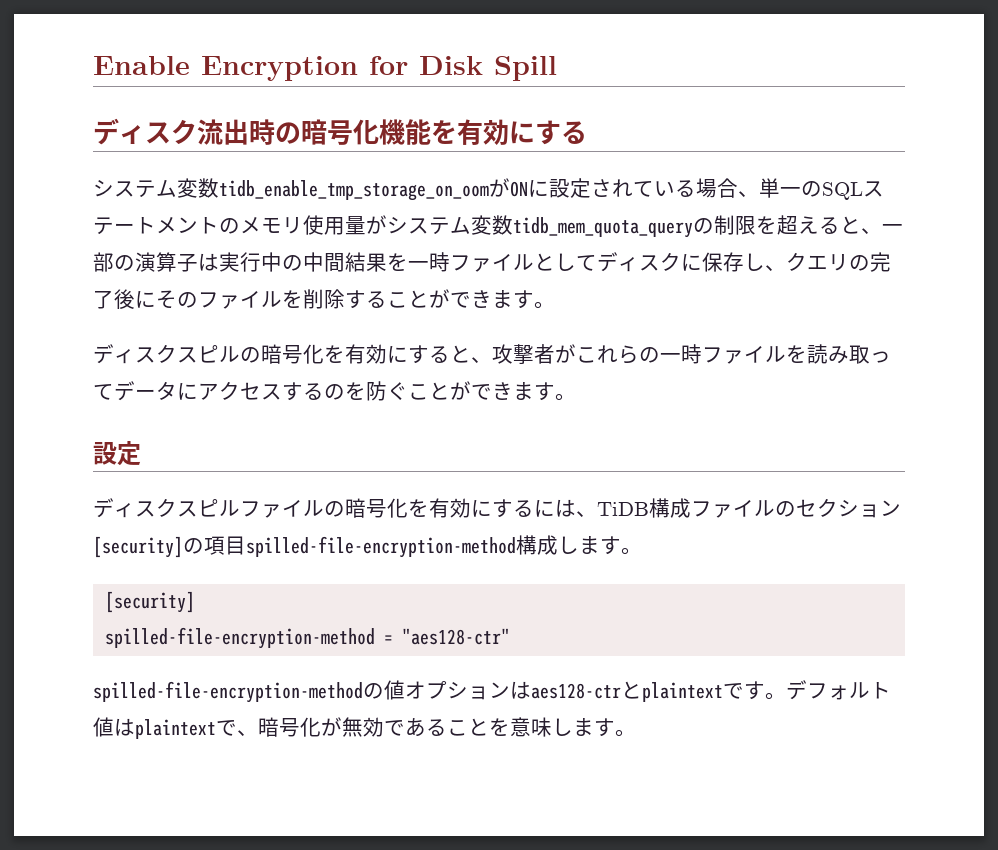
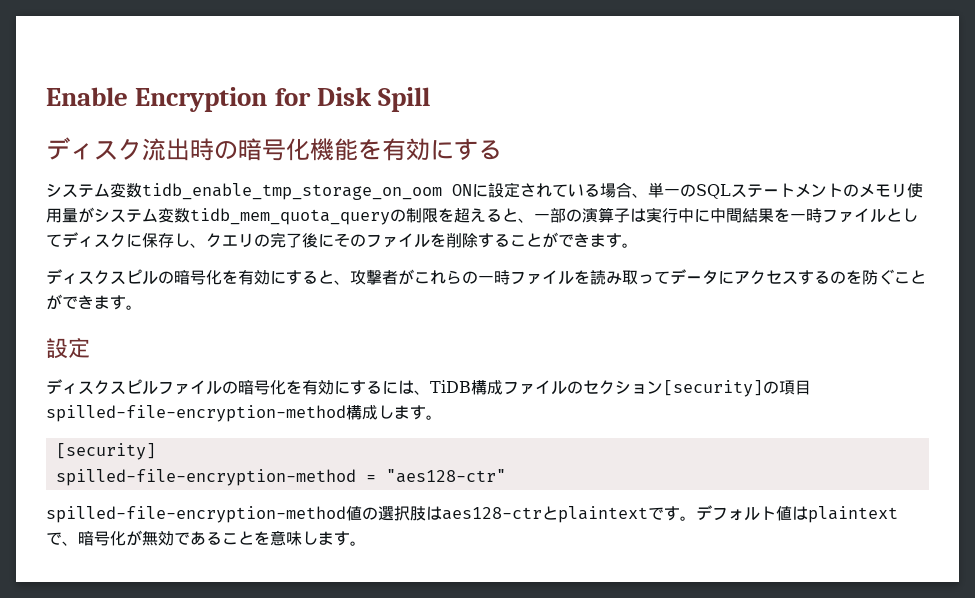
- システム変数tidb_enable_tmp_storage_on_oomがONに設定されている場合、単一のSQLステートメントのメモリ使用量がシステム変数tidb_mem_quota_queryの制限を超えると、一部の演算子は実行中の中間結果を一時ファイルとしてディスクに保存し、クエリの完了後にそのファイルを削除することができます。
+ システム変数tidb_enable_tmp_storage_on_oom ONに設定されている場合、単一のSQLステートメントのメモリ使用量がシステム変数tidb_mem_quota_queryの制限を超えると、一部の演算子は実行中に中間結果を一時ファイルとしてディスクに保存し、クエリの完了後にそのファイルを削除することができます。
- spilled-file-encryption-methodの値オプションはaes128-ctrとplaintextです。
+ spilled-file-encryption-method値の選択肢はaes128-ctrとplaintextです。

